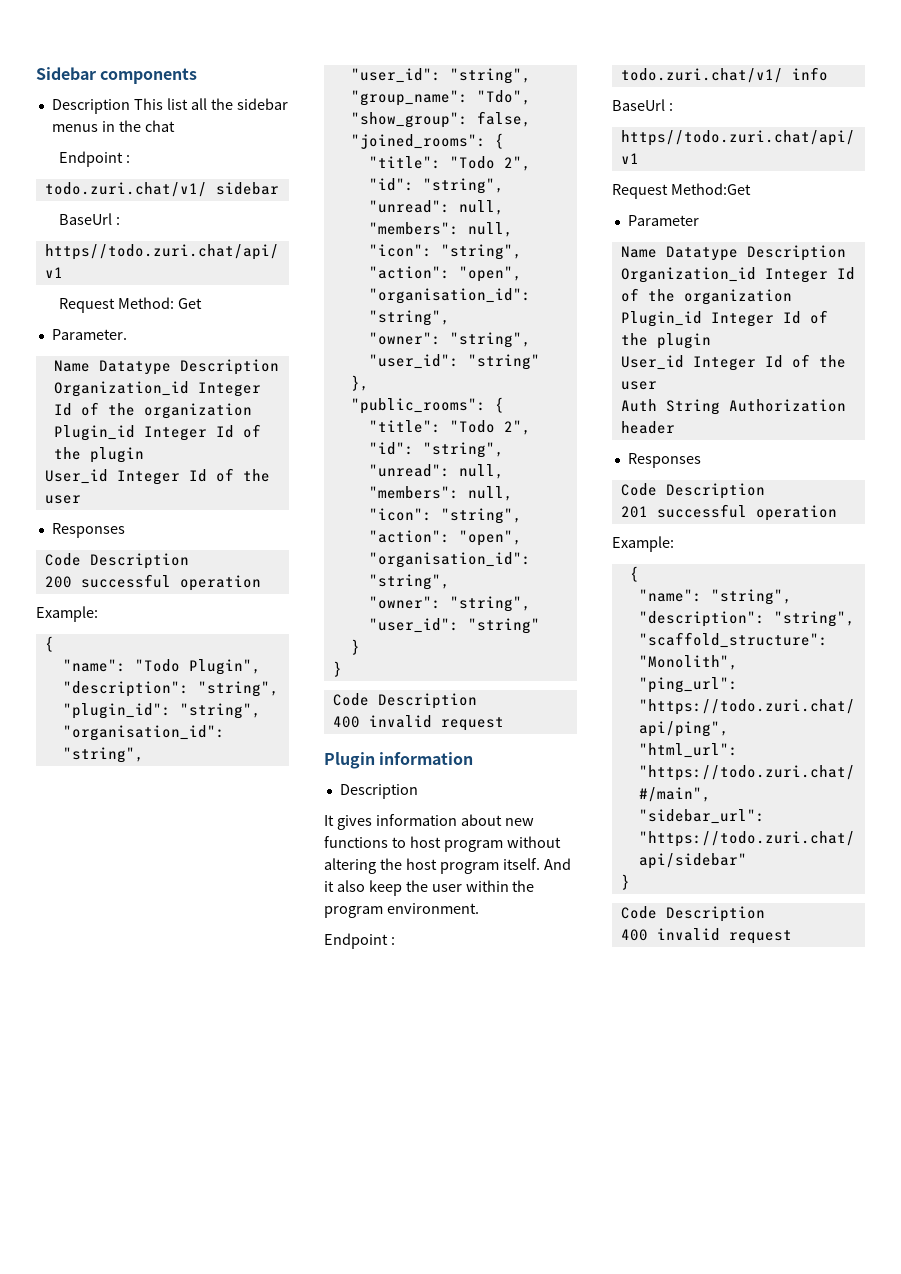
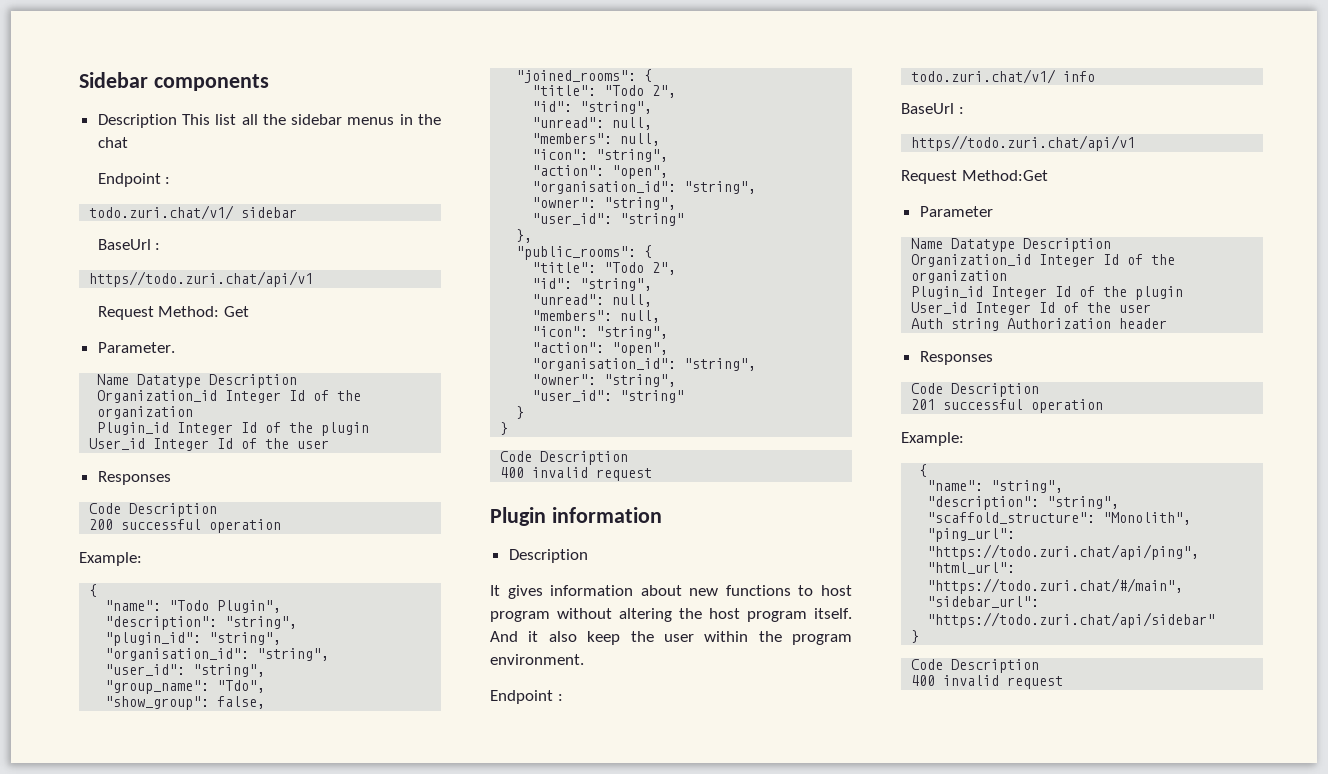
- Auth String Authorization header
+ Auth string Authorization header

